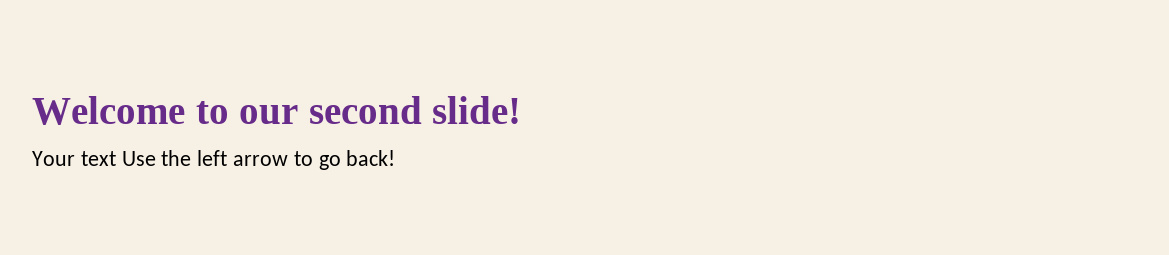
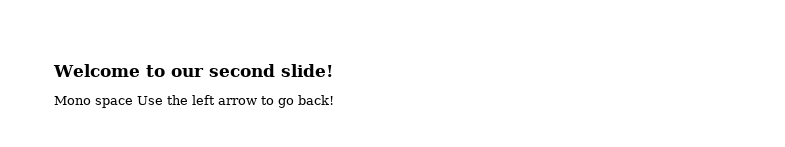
- Your text Use the left arrow to go back!
+ Mono space Use the left arrow to go back!

